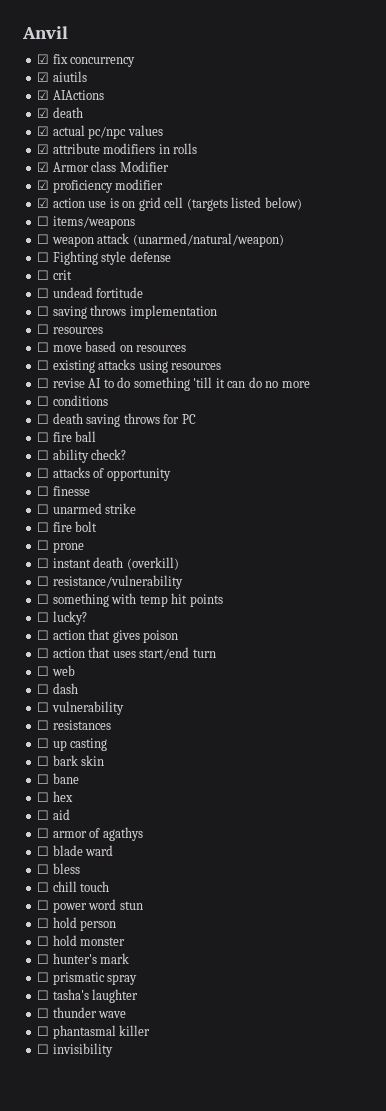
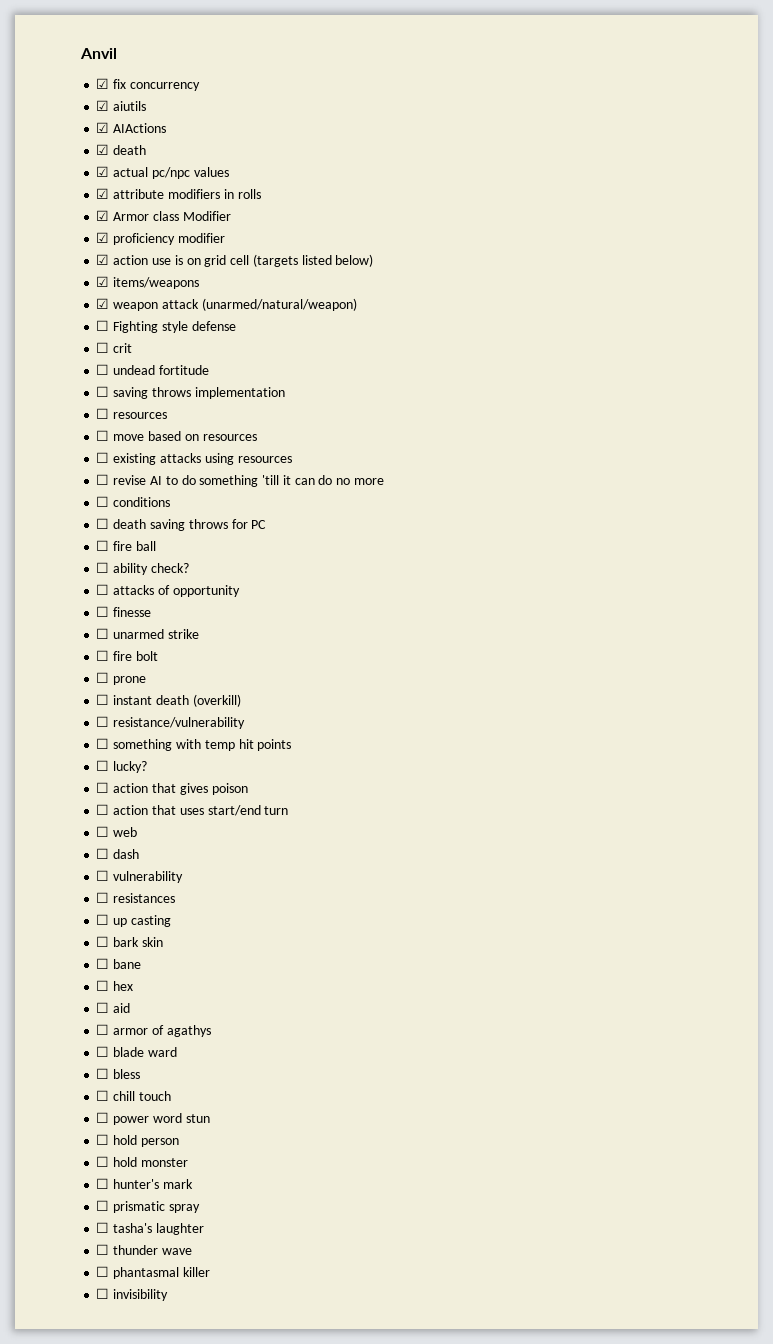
- ☐ items/weapons
+ ☑ items/weapons
- ☐ weapon attack (unarmed/natural/weapon)
+ ☑ weapon attack (unarmed/natural/weapon)

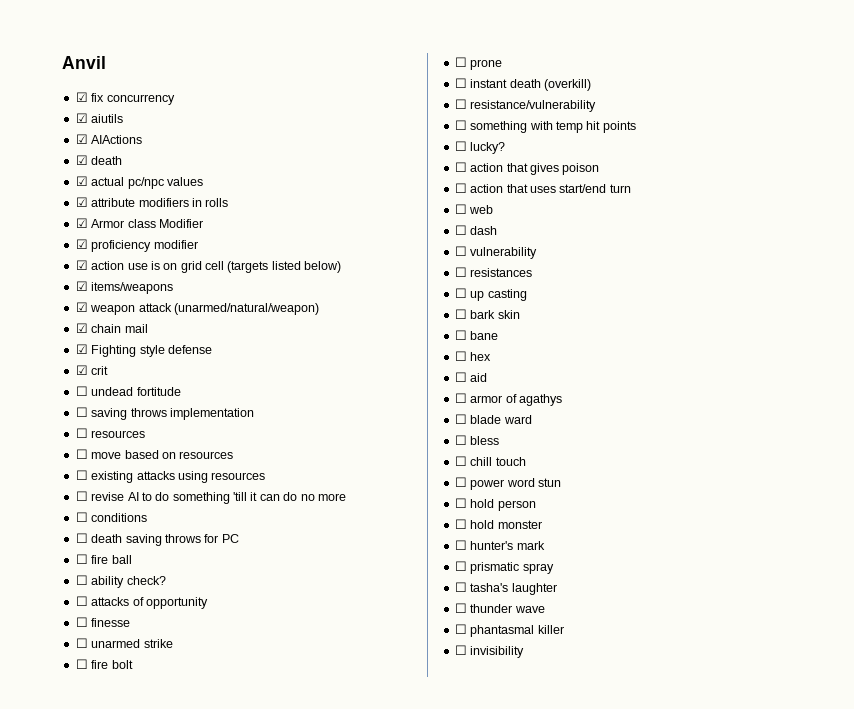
- ☐ Fighting style defense
+ ☑ chain mail
+ ☑ Fighting style defense
- ☐ crit
+ ☑ crit

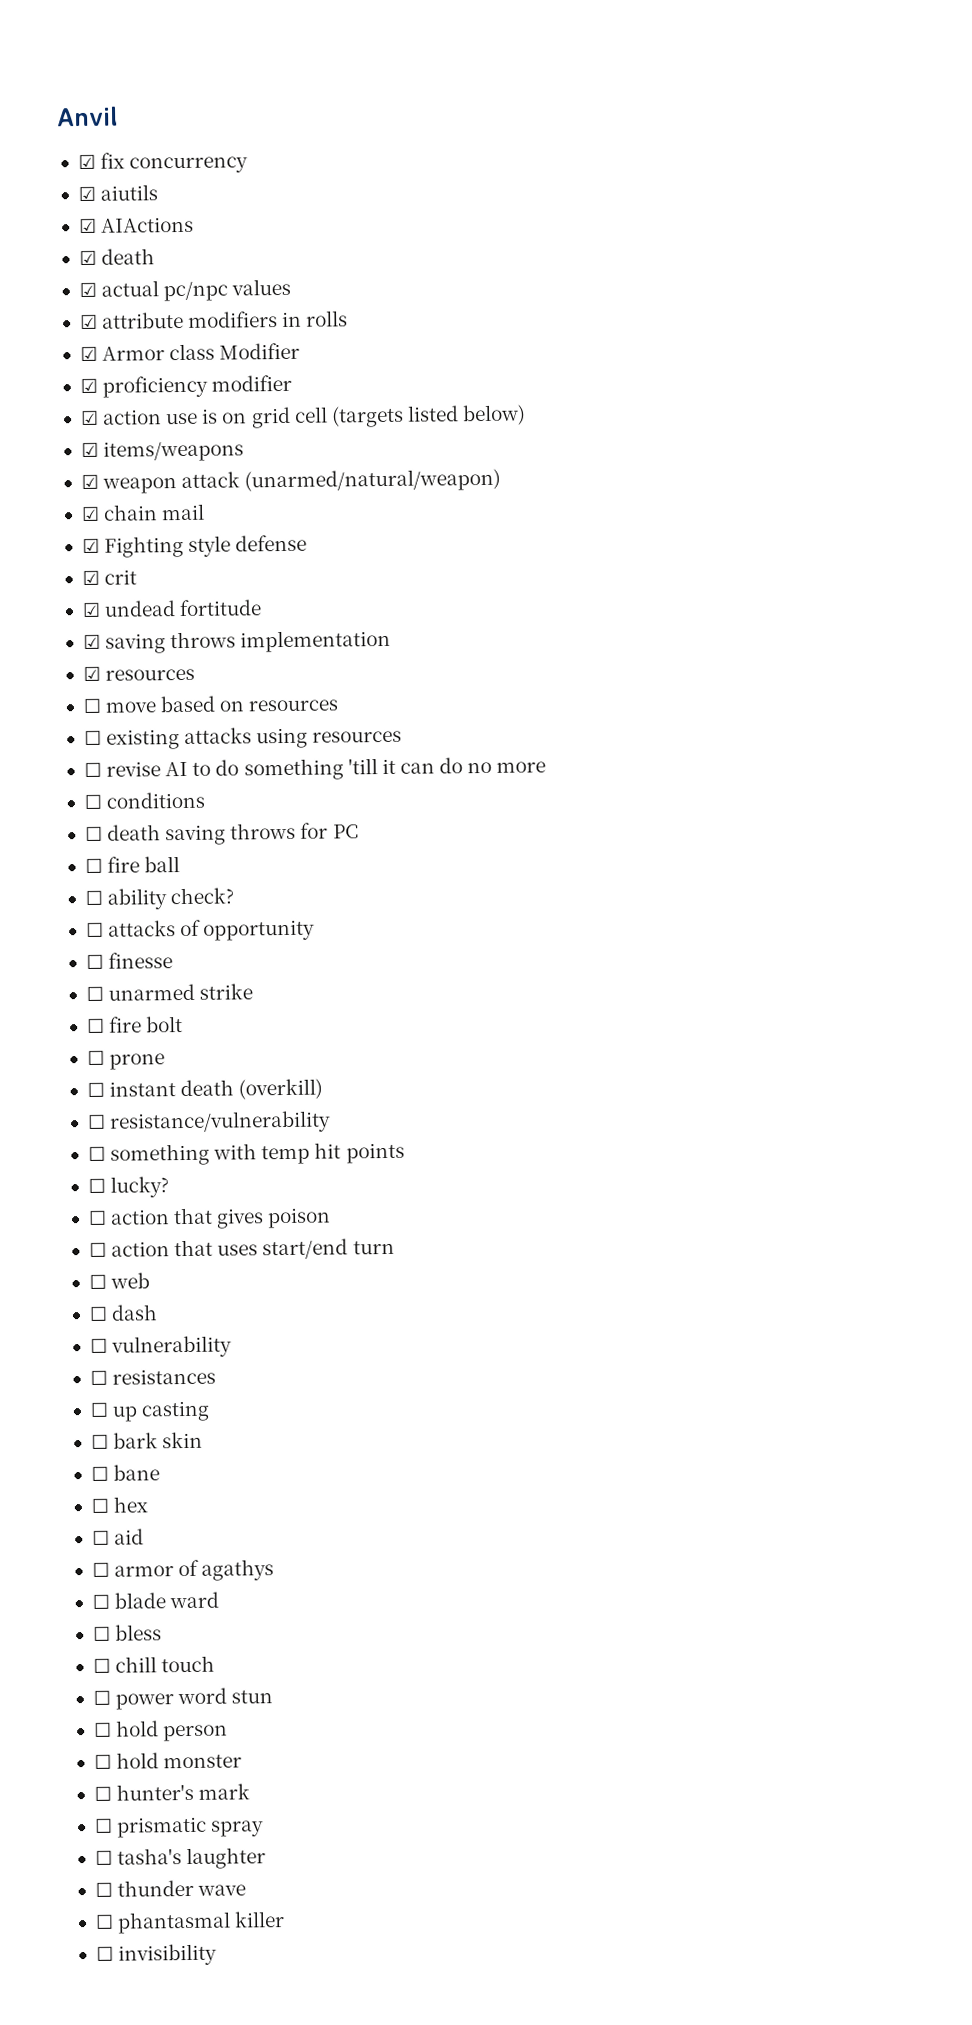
- ☐ undead fortitude
+ ☑ undead fortitude
- ☐ saving throws implementation
+ ☑ saving throws implementation
- ☐ resources
+ ☑ resources

